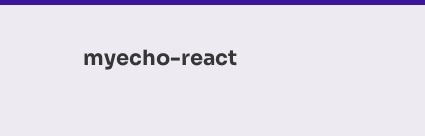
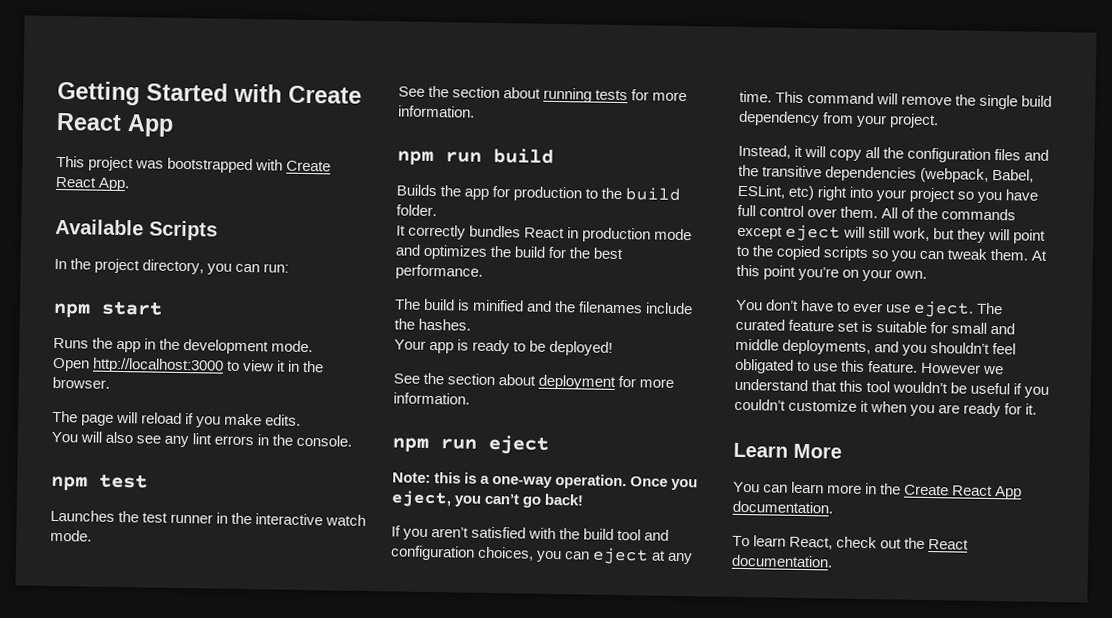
- myecho-react
+ Getting Started with Create React App
+ This project was bootstrapped with Create React App.
+ Available Scripts
+ In the project directory, you can run:
+ npm start
+ Runs the app in the development mode.
+ Open http://localhost:3000 to view it in the browser.
+ The page will reload if you make edits.
+ You will also see any lint errors in the console.
+ npm test
+ Launches the test runner in the interactive watch mode.
+ See the section about running tests for more information.
+ npm run build
+ Builds the app for production to the build folder.
+ It correctly bundles React in production mode and optimizes the build for the best performance.
+ The build is minified and the filenames include the hashes.
+ Your app is ready to be deployed!
+ See the section about deployment for more information.
+ npm run eject
+ Note: this is a one-way operation. Once you eject, you can’t go back!
+ If you aren’t satisfied with the build tool and configuration choices, you can eject at any time. This command will remove the single build dependency from your project.
+ Instead, it will copy all the configuration files and the transitive dependencies (webpack, Babel, ESLint, etc) right into your project so you have full control over them. All of the commands except eject will still work, but they will point to the copied scripts so you can tweak them. At this point you’re on your own.
+ You don’t have to ever use eject. The curated feature set is suitable for small and middle deployments, and you shouldn’t feel obligated to use this feature. However we understand that this tool wouldn’t be useful if you couldn’t customize it when you are ready for it.
+ Learn More
+ You can learn more in the Create React App documentation.
+ To learn React, check out the React documentation.

